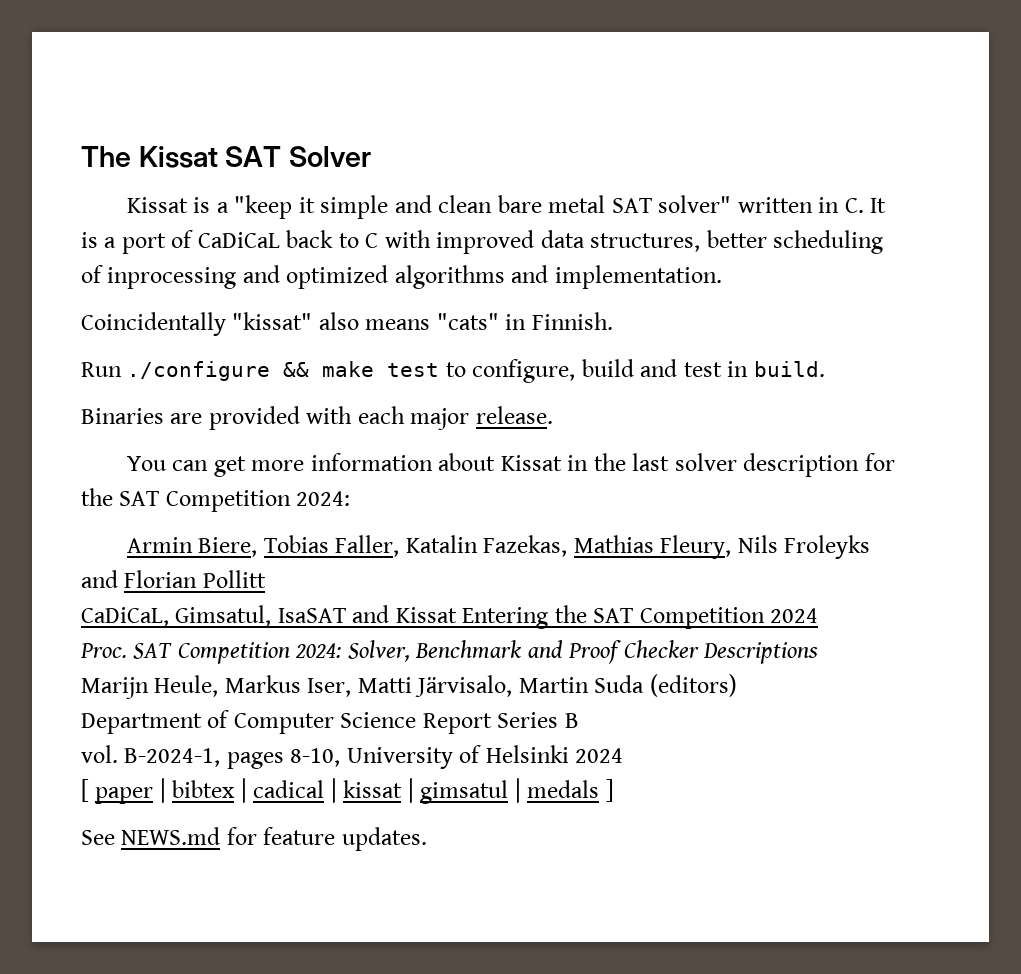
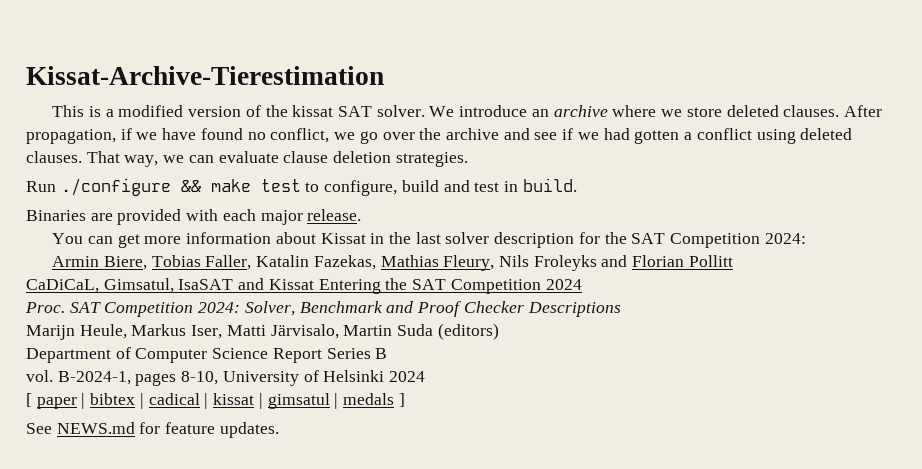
- The Kissat SAT Solver
- Kissat is a "keep it simple and clean bare metal SAT solver" written in C. It is a port of CaDiCaL back to C with improved data structures, better scheduling of inprocessing and optimized algorithms and implementation.
- Coincidentally "kissat" also means "cats" in Finnish.
+ Kissat-Archive-Tierestimation
+ This is a modified version of the kissat SAT solver. We introduce an archive where we store deleted clauses. After propagation, if we have found no conflict, we go over the archive and see if we had gotten a conflict using deleted clauses. That way, we can evaluate clause deletion strategies.

